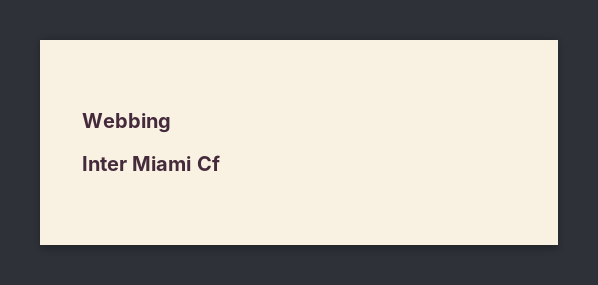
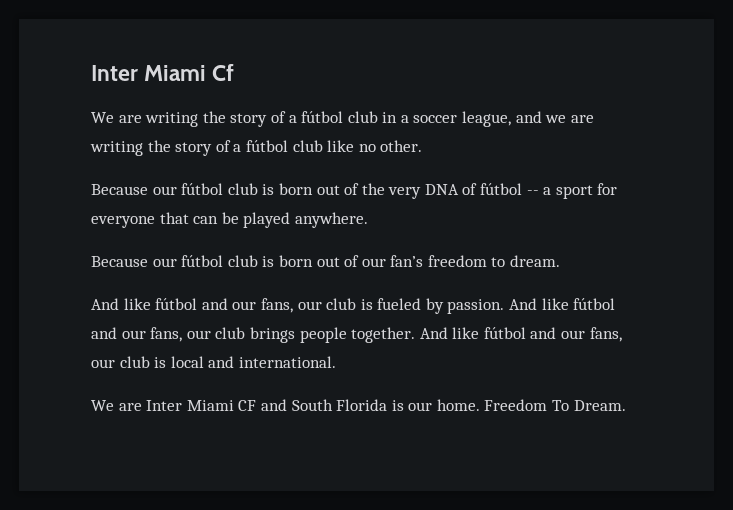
- Webbing
+ We are writing the story of a fútbol club in a soccer league, and we are writing the story of a fútbol club like no other.
+ Because our fútbol club is born out of the very DNA of fútbol -- a sport for everyone that can be played anywhere.
+ Because our fútbol club is born out of our fan’s freedom to dream.
+ And like fútbol and our fans, our club is fueled by passion. And like fútbol and our fans, our club brings people together. And like fútbol and our fans, our club is local and international.
+ We are Inter Miami CF and South Florida is our home. Freedom To Dream.

